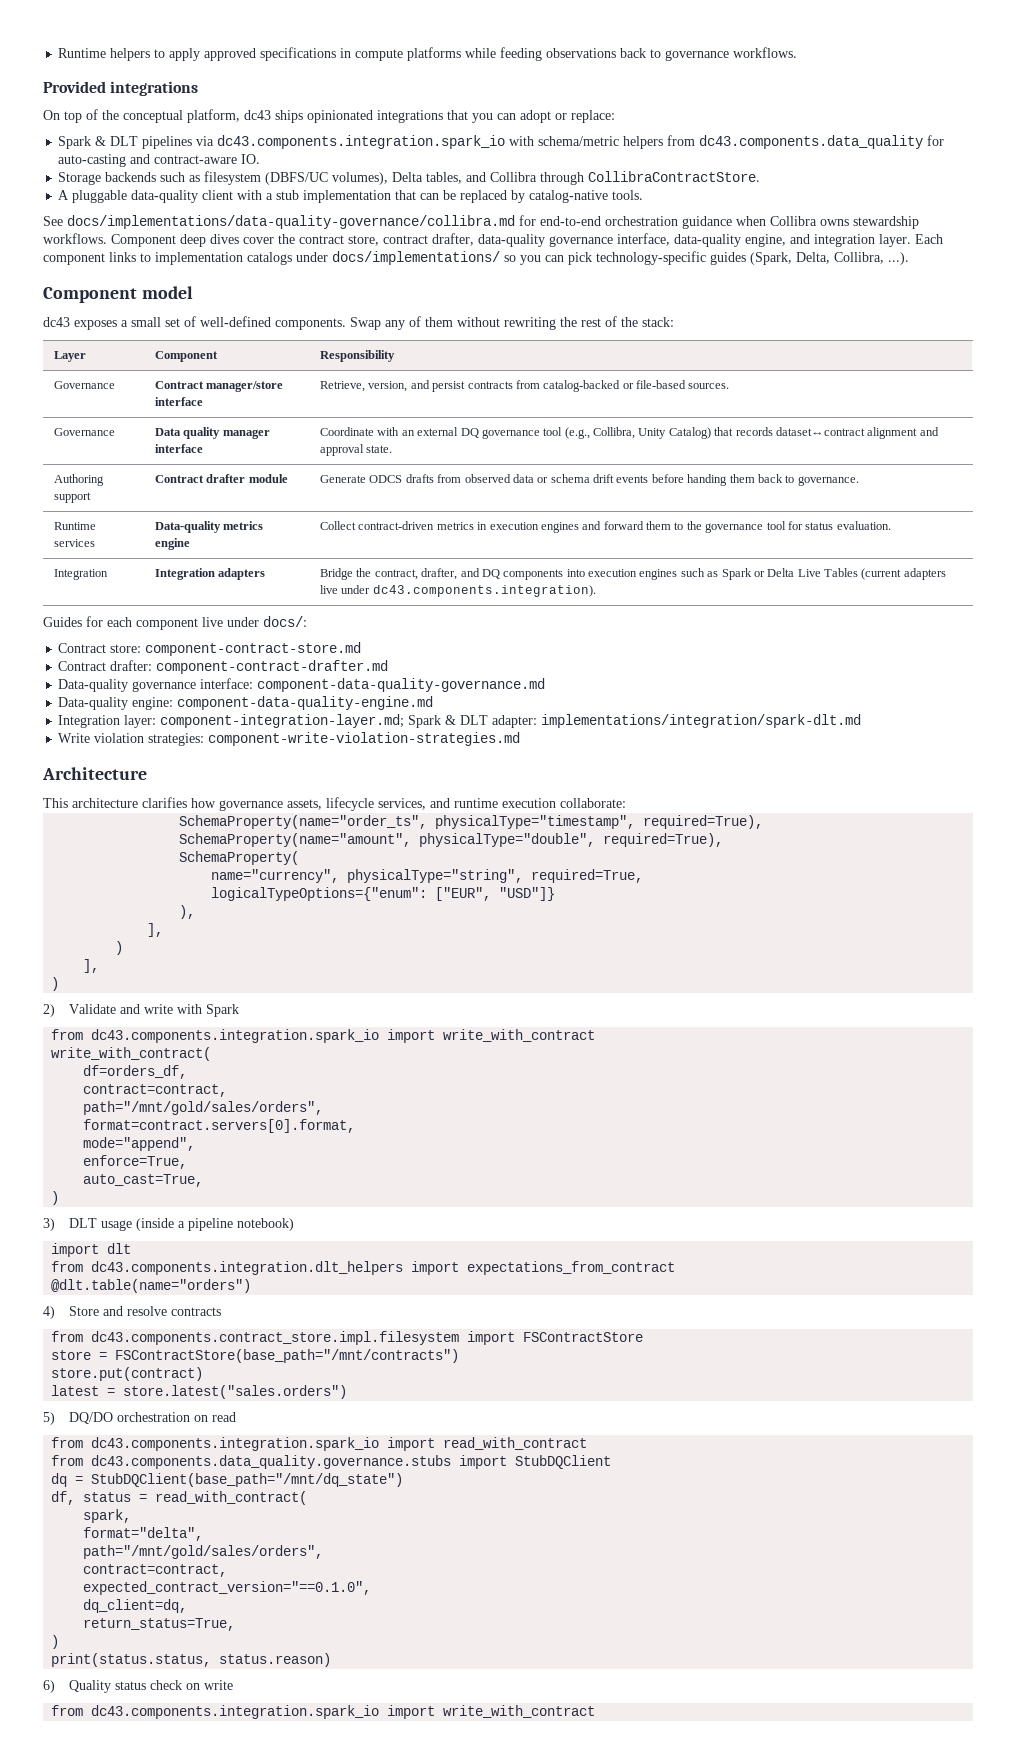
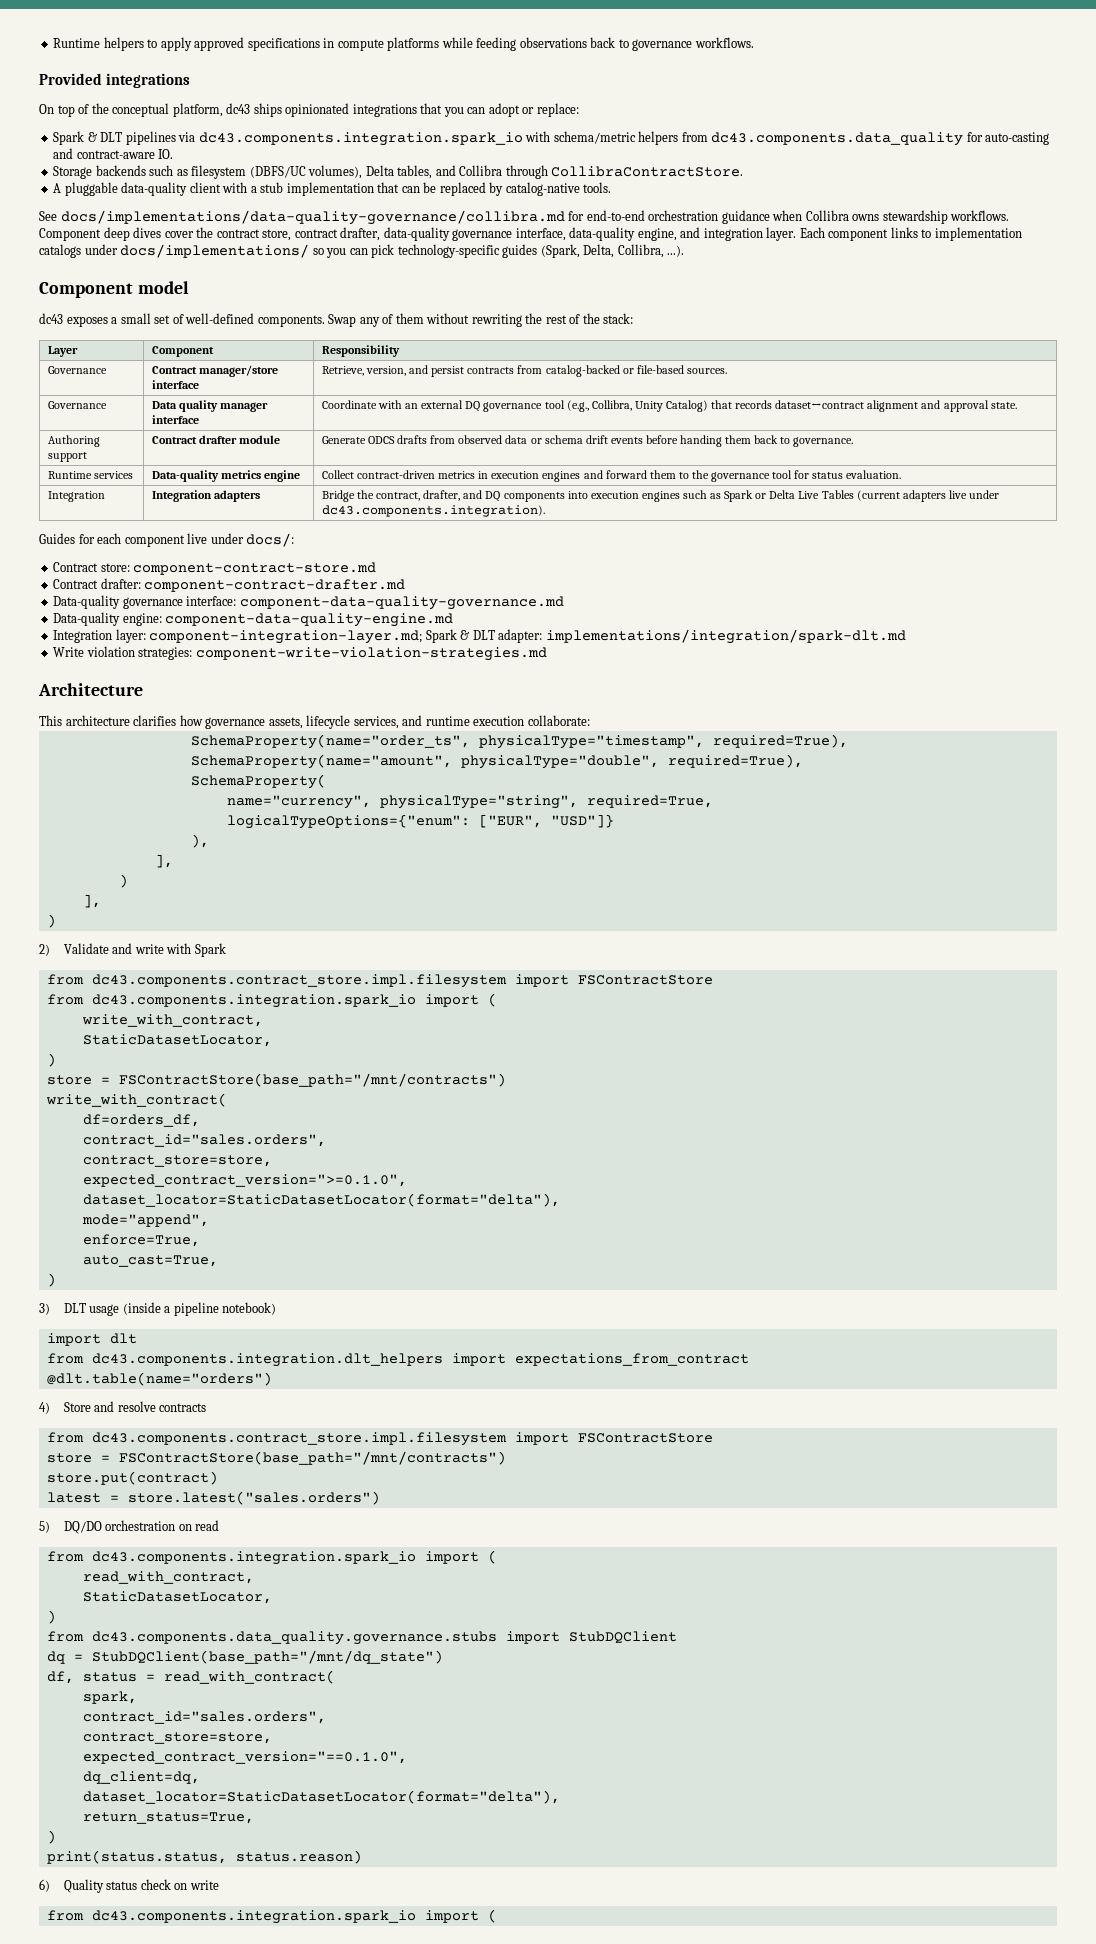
  2) Validate and write with Spark
- from dc43.components.integration.spark_io import write_with_contract
+ from dc43.components.contract_store.impl.filesystem import FSContractStore
+ from dc43.components.integration.spark_io import (
+ write_with_contract,
+ StaticDatasetLocator,
+ )
+ store = FSContractStore(base_path="/mnt/contracts")
  write_with_contract(
  df=orders_df,
- contract=contract,
- path="/mnt/gold/sales/orders",
- format=contract.servers[0].format,
+ contract_id="sales.orders",
+ contract_store=store,
+ expected_contract_version=">=0.1.0",
+ dataset_locator=StaticDatasetLocator(format="delta"),
  5) DQ/DO orchestration on read
- from dc43.components.integration.spark_io import read_with_contract
+ from dc43.components.integration.spark_io import (
+ read_with_contract,
+ StaticDatasetLocator,
+ )
  spark,
- format="delta",
- path="/mnt/gold/sales/orders",
- contract=contract,
+ contract_id="sales.orders",
+ contract_store=store,
  dq_client=dq,
+ dataset_locator=StaticDatasetLocator(format="delta"),
  6) Quality status check on write
- from dc43.components.integration.spark_io import write_with_contract
+ from dc43.components.integration.spark_io import (

